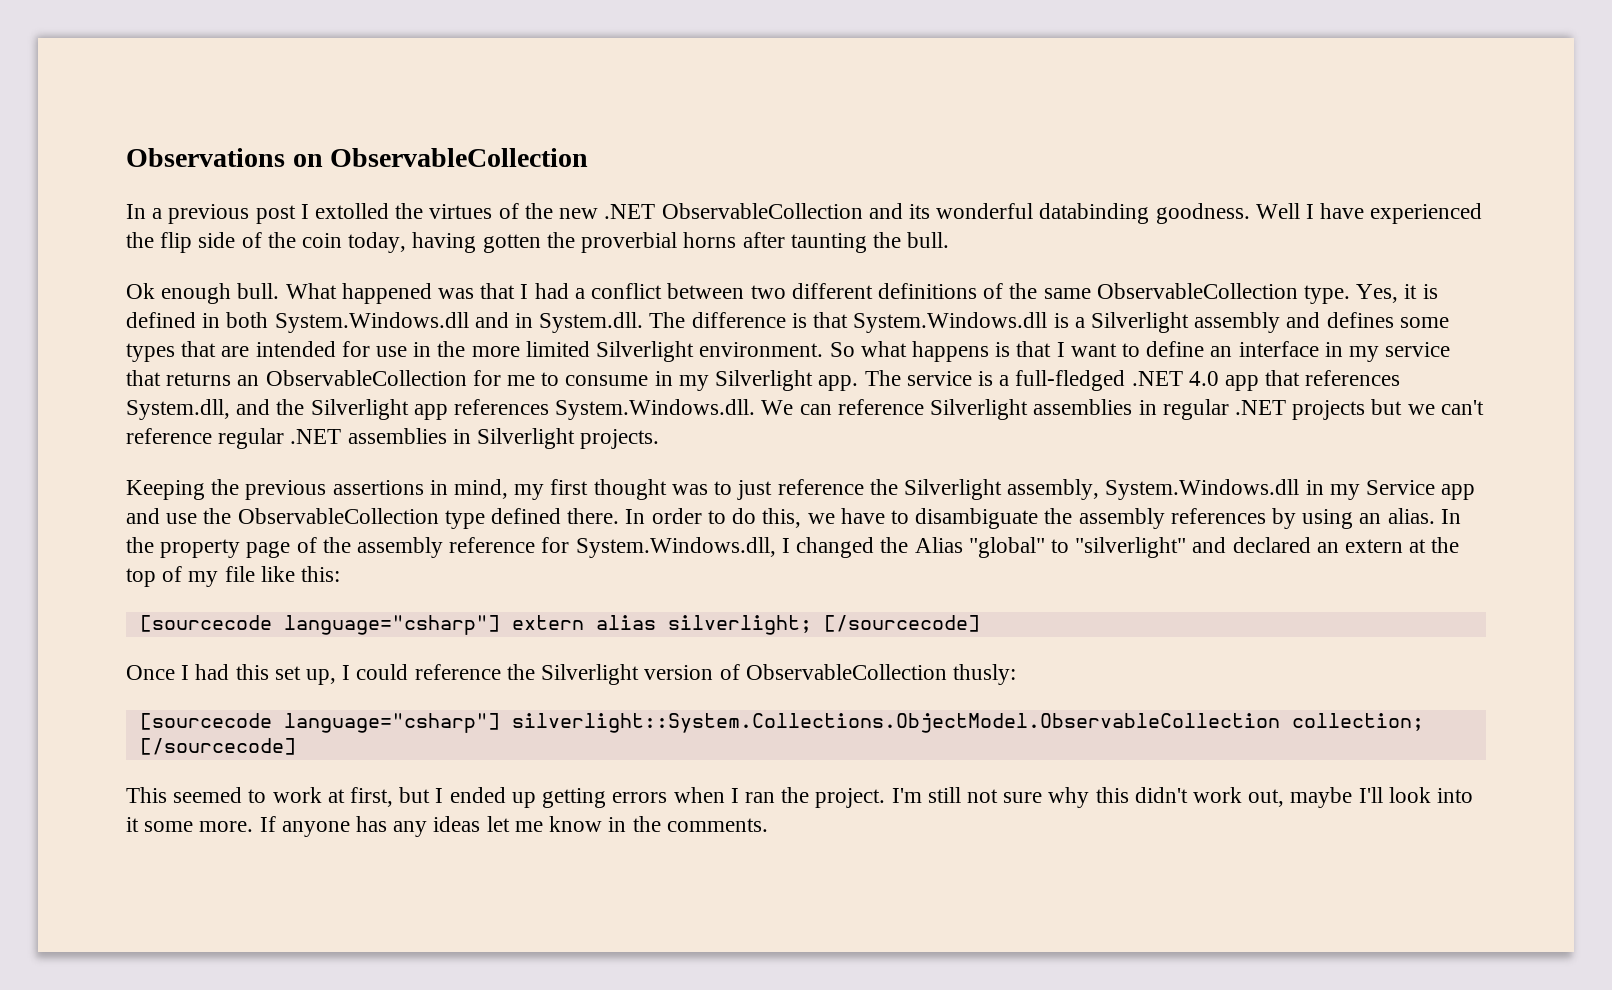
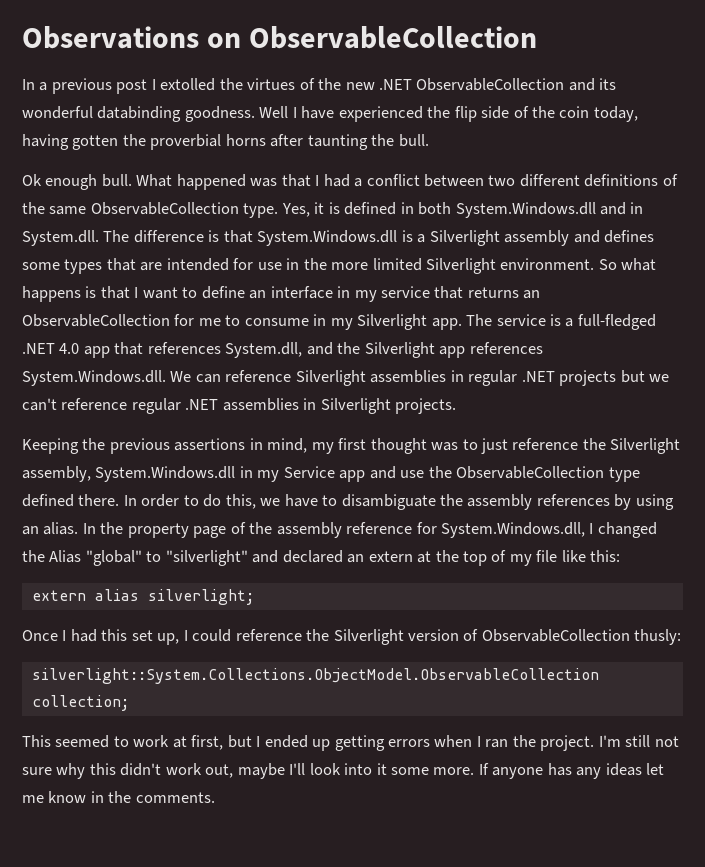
- [sourcecode language="csharp"] extern alias silverlight; [/sourcecode]
+ extern alias silverlight;
- [sourcecode language="csharp"] silverlight::System.Collections.ObjectModel.ObservableCollection collection; [/sourcecode]
+ silverlight::System.Collections.ObjectModel.ObservableCollection collection;

